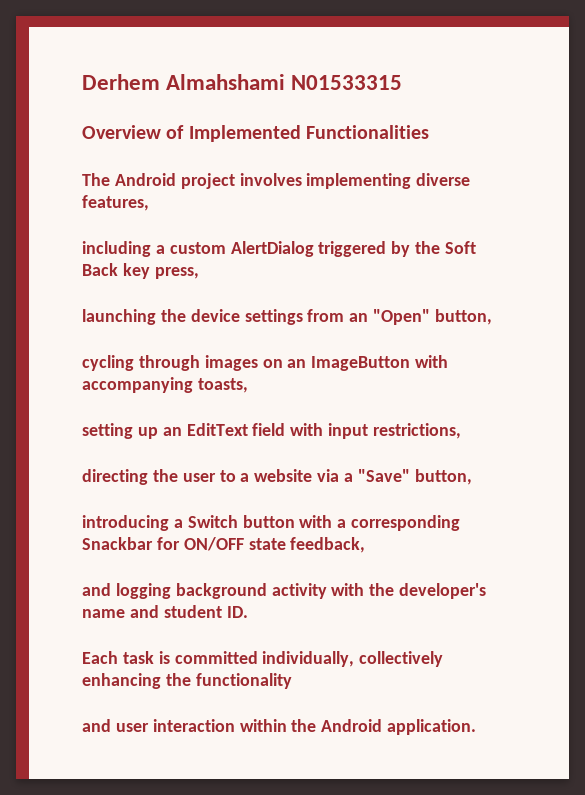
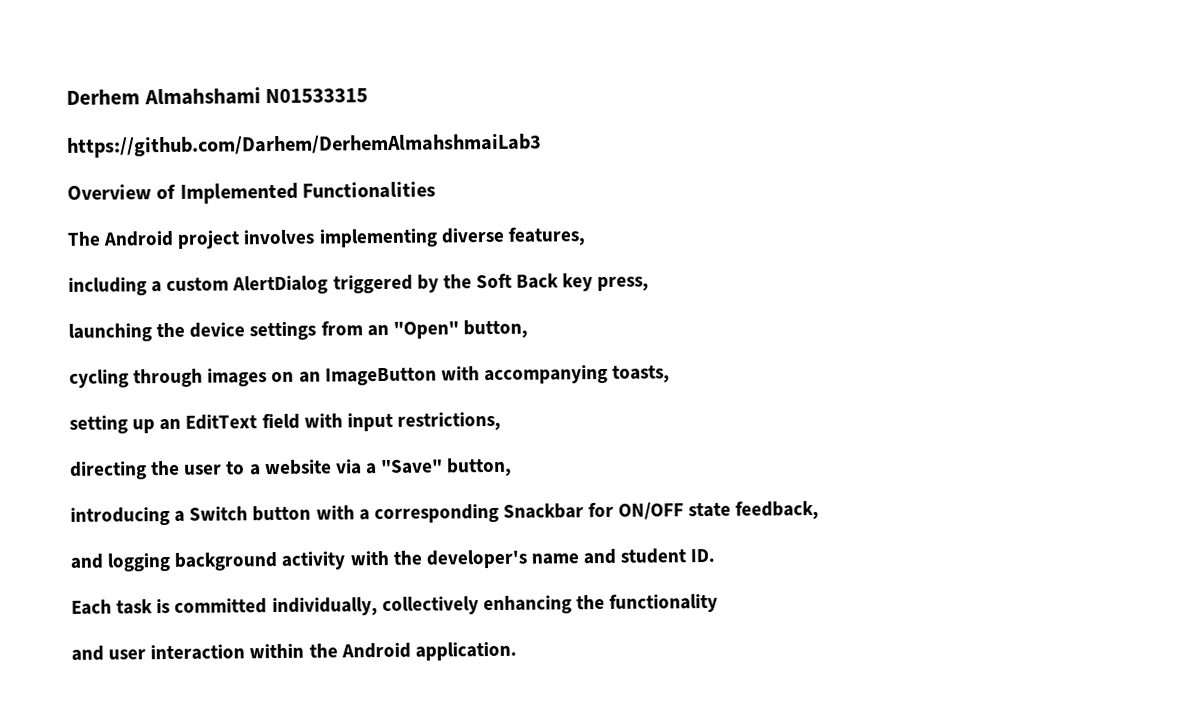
+ https://github.com/Darhem/DerhemAlmahshmaiLab3

